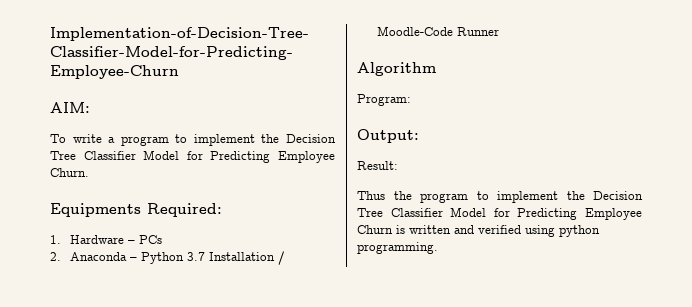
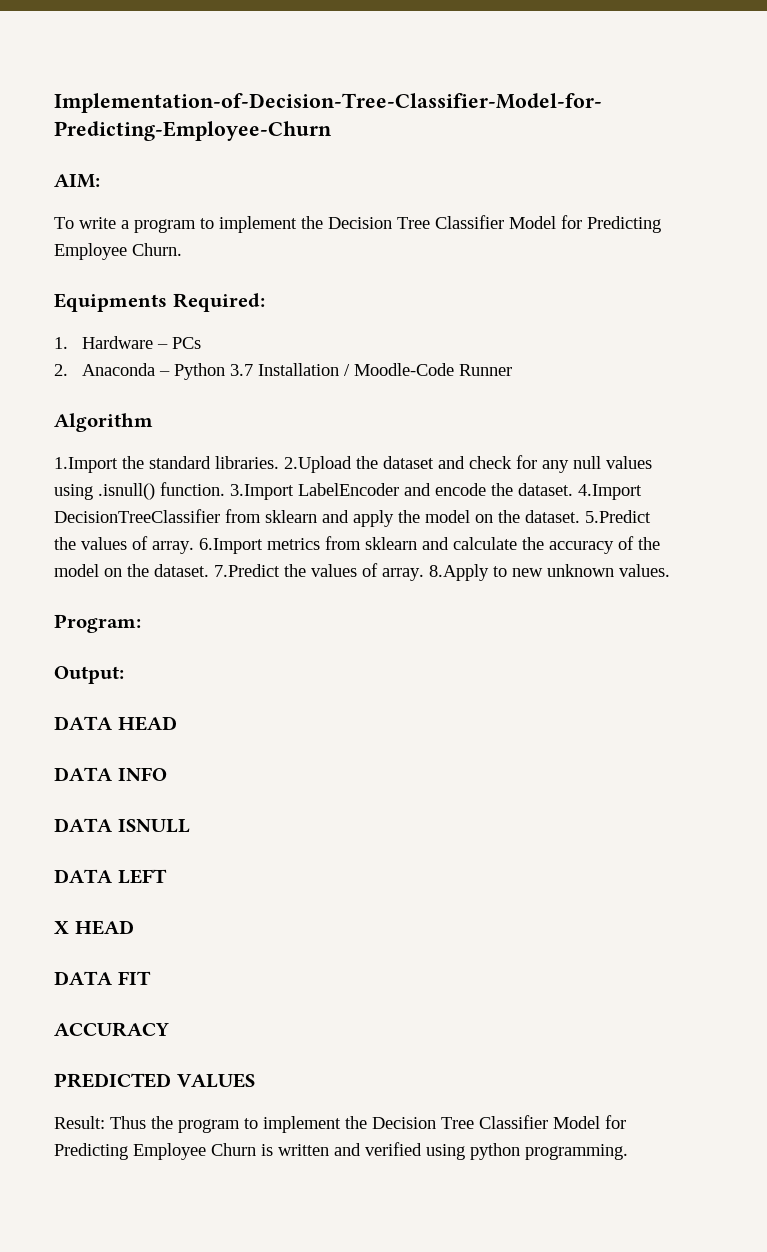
+ 1.Import the standard libraries. 2.Upload the dataset and check for any null values using .isnull() function. 3.Import LabelEncoder and encode the dataset. 4.Import DecisionTreeClassifier from sklearn and apply the model on the dataset. 5.Predict the values of array. 6.Import metrics from sklearn and calculate the accuracy of the model on the dataset. 7.Predict the values of array. 8.Apply to new unknown values.
  Program:
  Output:
+ DATA HEAD
+ DATA INFO
+ DATA ISNULL
+ DATA LEFT
+ X HEAD
+ DATA FIT
+ ACCURACY
+ PREDICTED VALUES
- Result:
- Thus the program to implement the Decision Tree Classifier Model for Predicting Employee Churn is written and verified using python programming.
+ Result: Thus the program to implement the Decision Tree Classifier Model for Predicting Employee Churn is written and verified using python programming.

